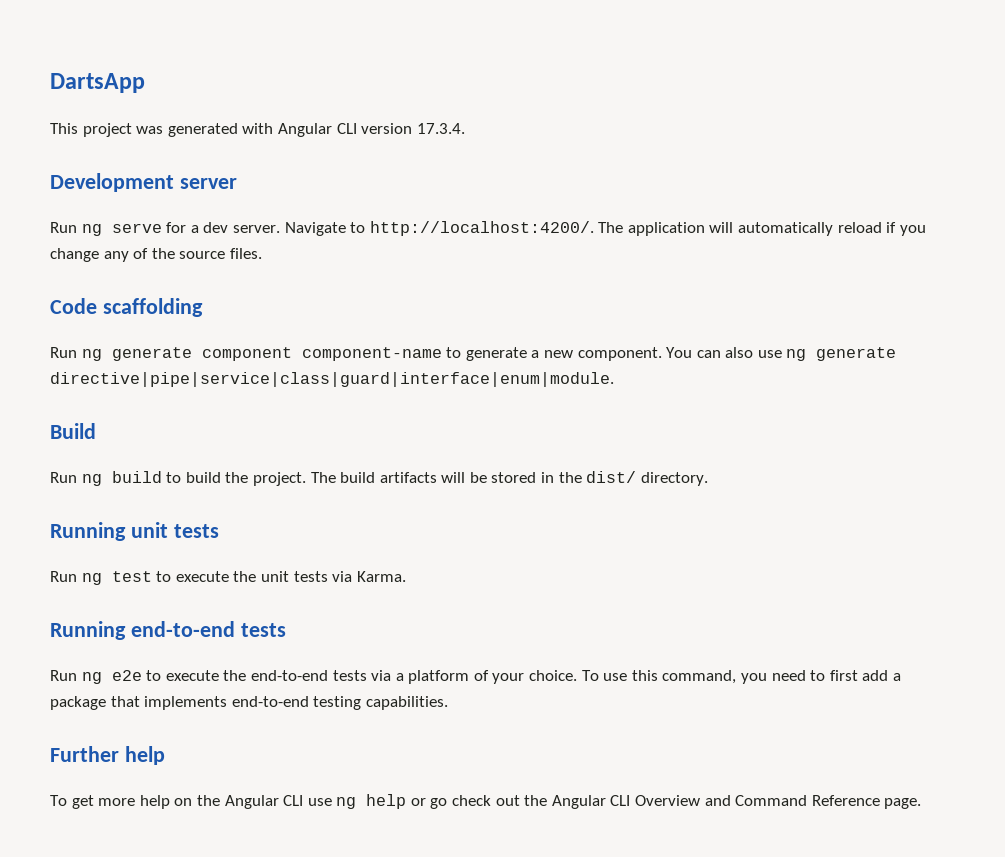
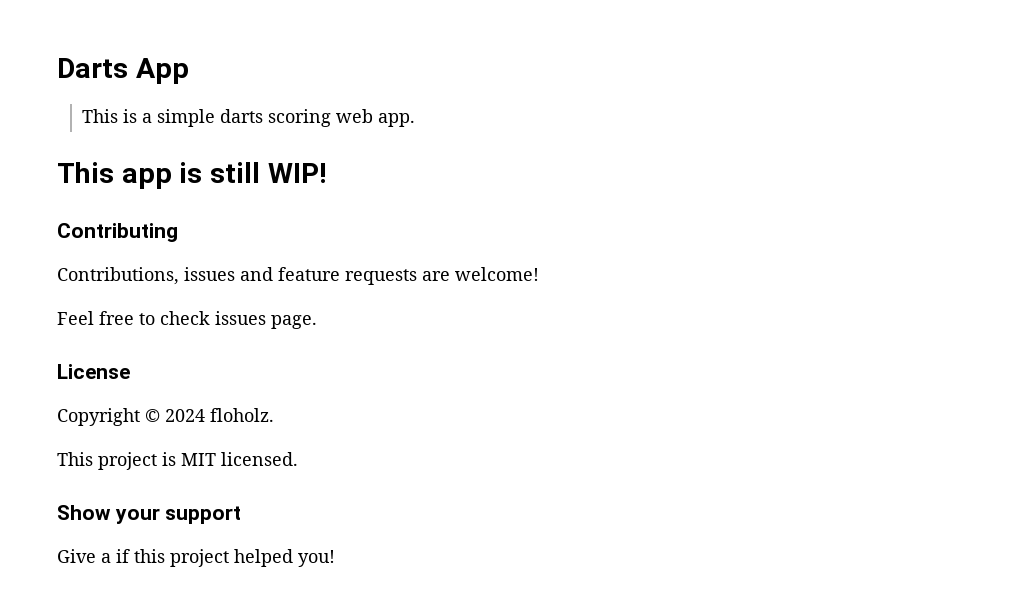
- DartsApp
- This project was generated with Angular CLI version 17.3.4.
- Development server
- Run ng serve for a dev server. Navigate to http://localhost:4200/. The application will automatically reload if you change any of the source files.
- Code scaffolding
- Run ng generate component component-name to generate a new component. You can also use ng generate directive|pipe|service|class|guard|interface|enum|module.
- Build
- Run ng build to build the project. The build artifacts will be stored in the dist/ directory.
- Running unit tests
- Run ng test to execute the unit tests via Karma.
- Running end-to-end tests
- Run ng e2e to execute the end-to-end tests via a platform of your choice. To use this command, you need to first add a package that implements end-to-end testing capabilities.
- Further help
- To get more help on the Angular CLI use ng help or go check out the Angular CLI Overview and Command Reference page.
+ Darts App
+ This is a simple darts scoring web app.
+ This app is still WIP!
+ Contributing
+ Contributions, issues and feature requests are welcome!
+ Feel free to check issues page.
+ License
+ Copyright © 2024 floholz.
+ This project is MIT licensed.
+ Show your support
+ Give a if this project helped you!

